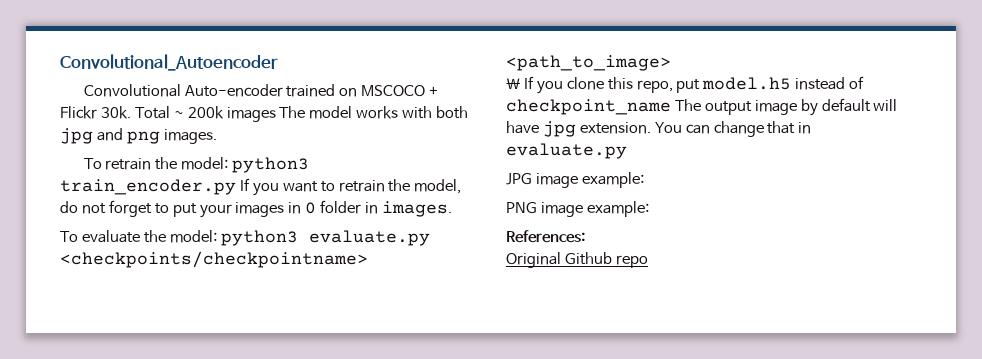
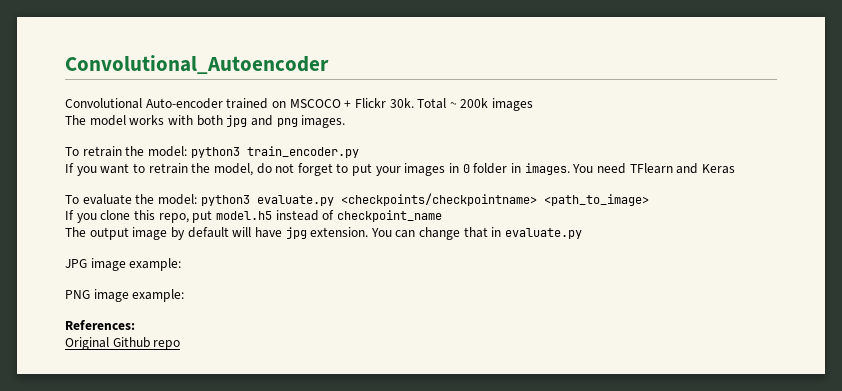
- Total ~ 200k images The model works with both jpg and png images.
+ Total ~ 200k images
+ The model works with both jpg and png images.
- To retrain the model: python3 train_encoder.py If you want to retrain the model, do not forget to put your images in 0 folder in images.
+ To retrain the model: python3 train_encoder.py
+ If you want to retrain the model, do not forget to put your images in 0 folder in images. You need TFlearn and Keras
- \ If you clone this repo, put model.h5 instead of checkpoint_name The output image by default will have jpg extension.
+ If you clone this repo, put model.h5 instead of checkpoint_name
+ The output image by default will have jpg extension.

